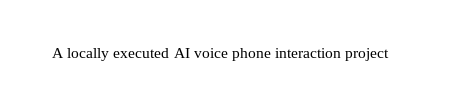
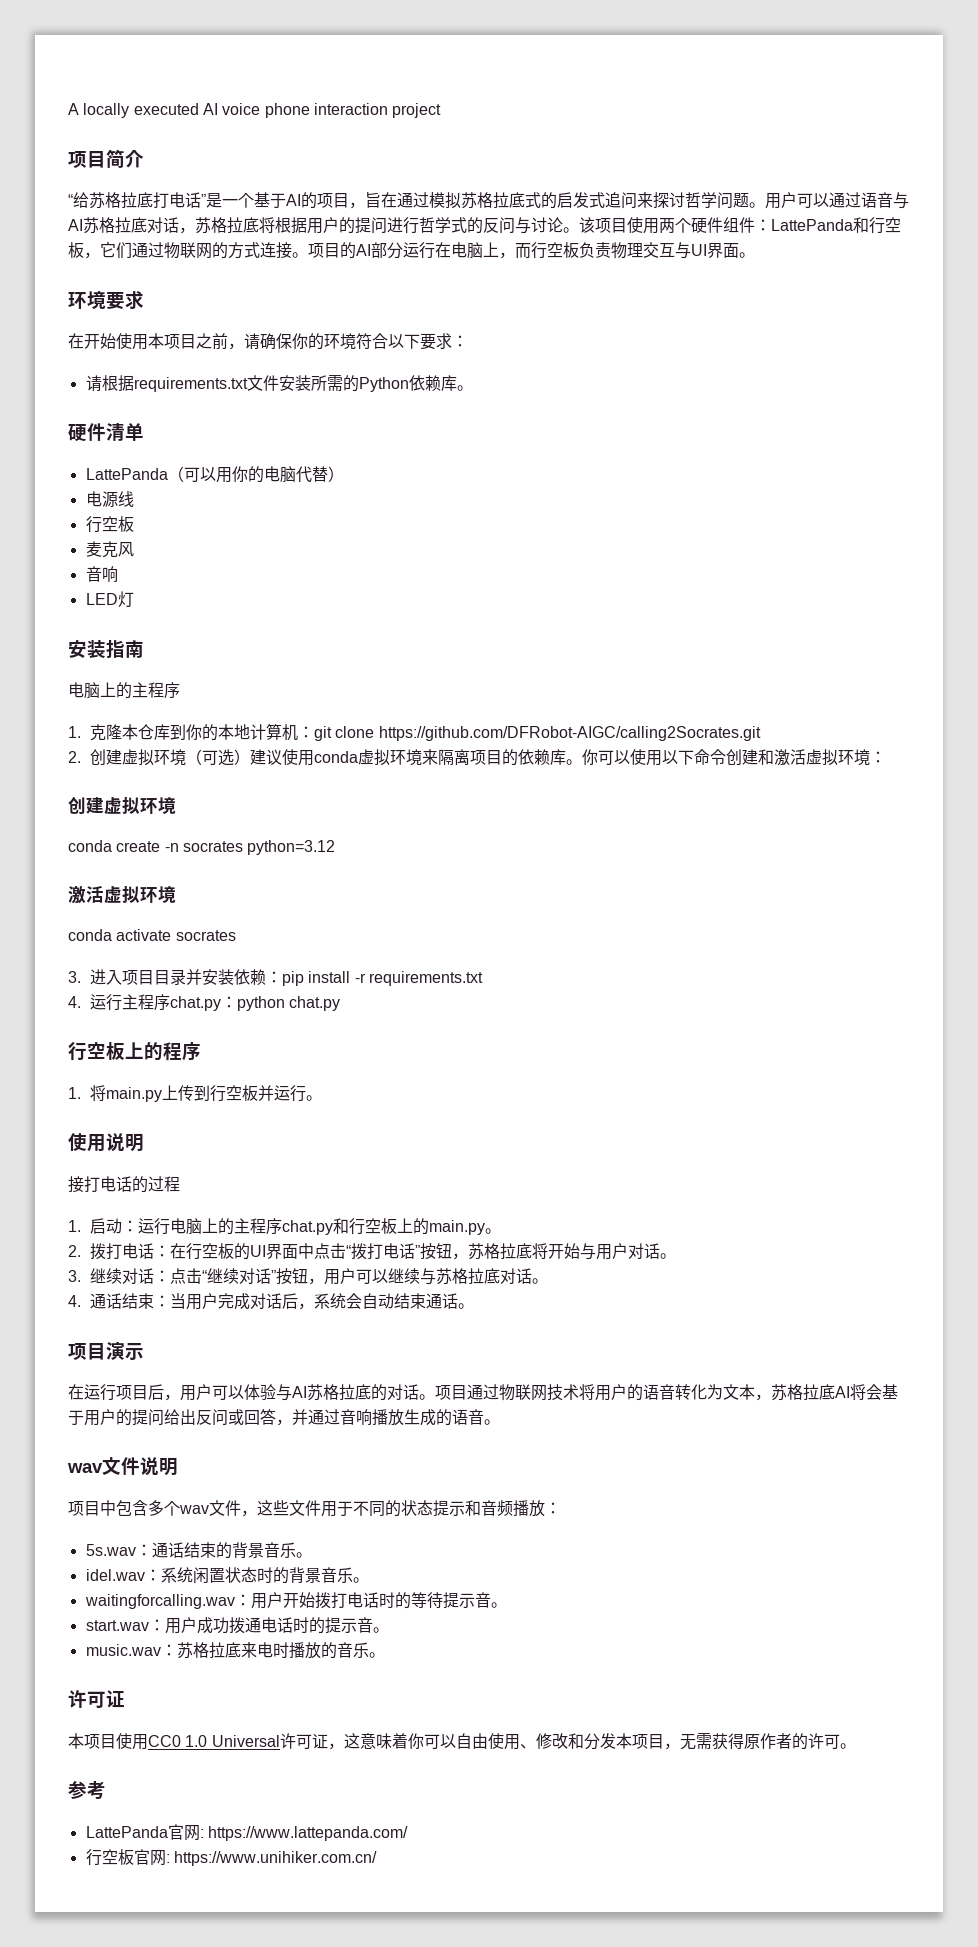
+ 项目简介
+ “给苏格拉底打电话”是一个基于AI的项目，旨在通过模拟苏格拉底式的启发式追问来探讨哲学问题。用户可以通过语音与AI苏格拉底对话，苏格拉底将根据用户的提问进行哲学式的反问与讨论。该项目使用两个硬件组件：LattePanda和行空板，它们通过物联网的方式连接。项目的AI部分运行在电脑上，而行空板负责物理交互与UI界面。
+ 环境要求
+ 在开始使用本项目之前，请确保你的环境符合以下要求：
+ 请根据requirements.txt文件安装所需的Python依赖库。
+ 硬件清单
+ LattePanda（可以用你的电脑代替）
+ 电源线
+ 行空板
+ 麦克风
+ 音响
+ LED灯
+ 安装指南
+ 电脑上的主程序
+ 1.克隆本仓库到你的本地计算机：git clone https://github.com/DFRobot-AIGC/calling2Socrates.git
+ 2.创建虚拟环境（可选）建议使用conda虚拟环境来隔离项目的依赖库。你可以使用以下命令创建和激活虚拟环境：
+ 创建虚拟环境
+ conda create -n socrates python=3.12
+ 激活虚拟环境
+ conda activate socrates
+ 3.进入项目目录并安装依赖：pip install -r requirements.txt
+ 4.运行主程序chat.py：python chat.py
+ 行空板上的程序
+ 1.将main.py上传到行空板并运行。
+ 使用说明
+ 接打电话的过程
+ 1.启动：运行电脑上的主程序chat.py和行空板上的main.py。
+ 2.拨打电话：在行空板的UI界面中点击“拨打电话”按钮，苏格拉底将开始与用户对话。
+ 3.继续对话：点击“继续对话”按钮，用户可以继续与苏格拉底对话。
+ 4.通话结束：当用户完成对话后，系统会自动结束通话。
+ 项目演示
+ 在运行项目后，用户可以体验与AI苏格拉底的对话。项目通过物联网技术将用户的语音转化为文本，苏格拉底AI将会基于用户的提问给出反问或回答，并通过音响播放生成的语音。
+ wav文件说明
+ 项目中包含多个wav文件，这些文件用于不同的状态提示和音频播放：
+ 5s.wav：通话结束的背景音乐。
+ idel.wav：系统闲置状态时的背景音乐。
+ waitingforcalling.wav：用户开始拨打电话时的等待提示音。
+ start.wav：用户成功拨通电话时的提示音。
+ music.wav：苏格拉底来电时播放的音乐。
+ 许可证
+ 本项目使用CC0 1.0 Universal许可证，这意味着你可以自由使用、修改和分发本项目，无需获得原作者的许可。
+ 参考
+ LattePanda官网: https://www.lattepanda.com/
+ 行空板官网: https://www.unihiker.com.cn/

